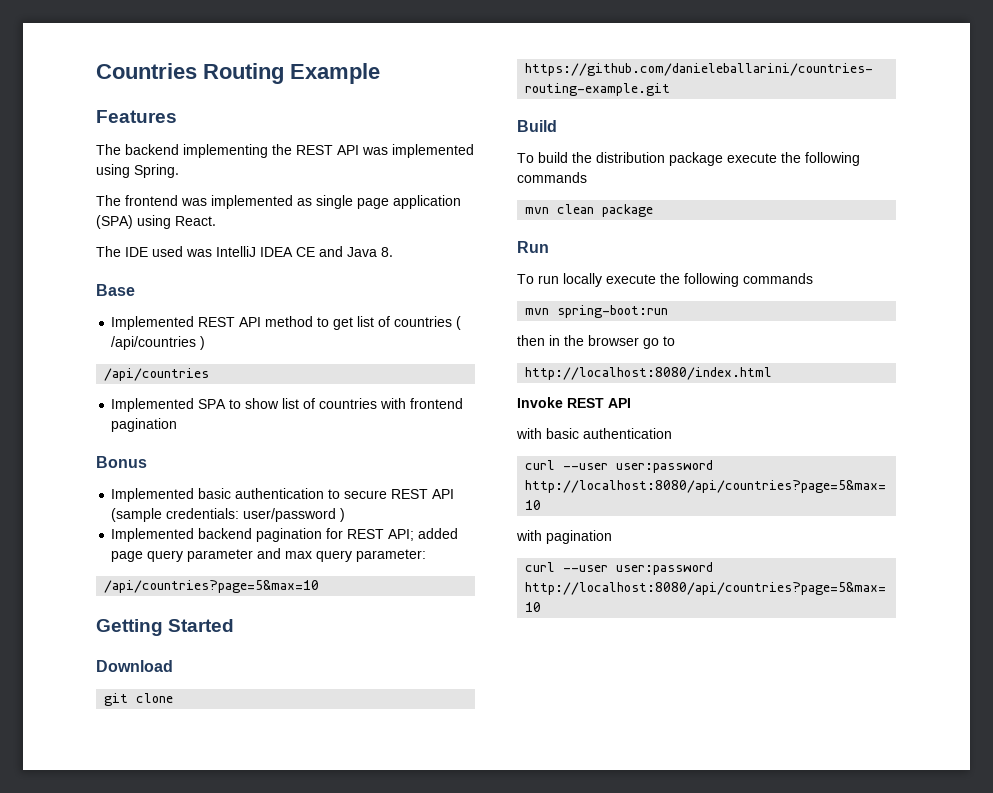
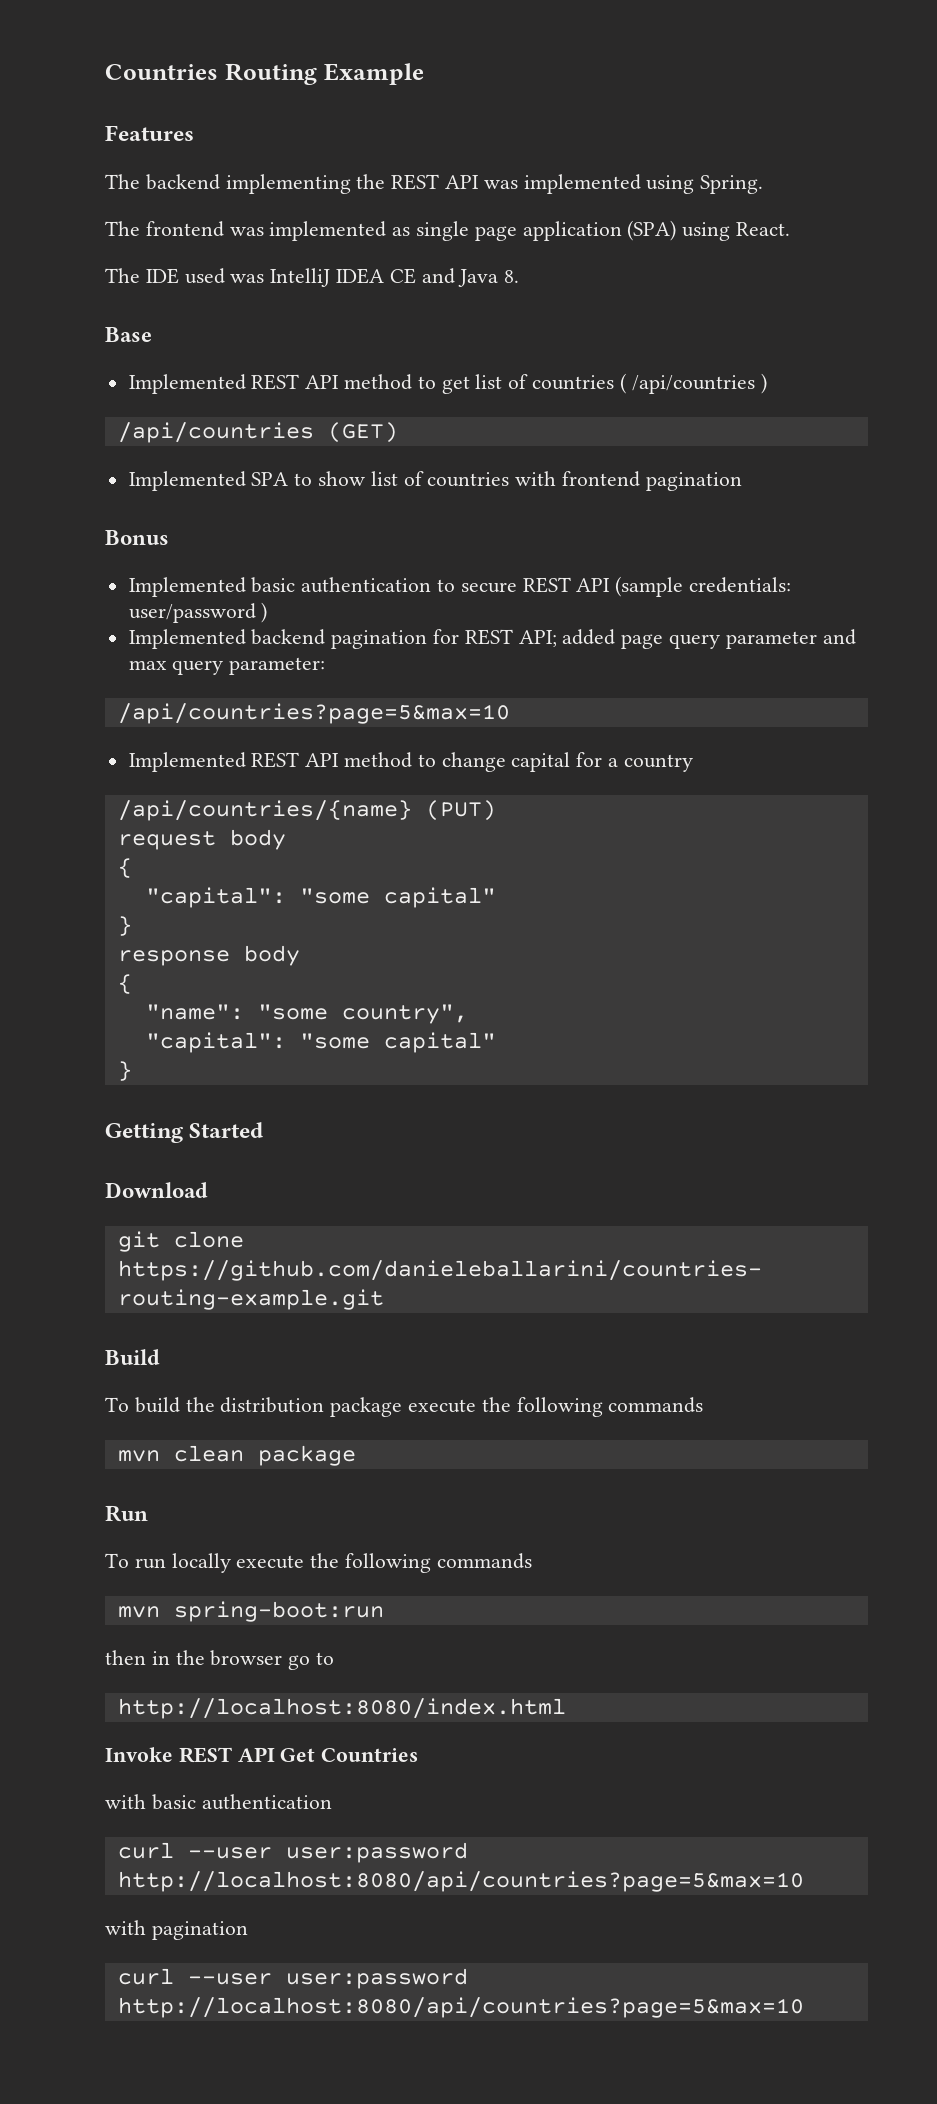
  Implemented REST API method to get list of countries ( /api/countries )
- /api/countries
+ /api/countries (GET)
+ Implemented REST API method to change capital for a country
+ /api/countries/{name} (PUT)
+ request body
+ {
+ "capital": "some capital"
+ }
+ response body
+ {
+ "name": "some country",
+ "capital": "some capital"
+ }
- Invoke REST API
+ Invoke REST API Get Countries

